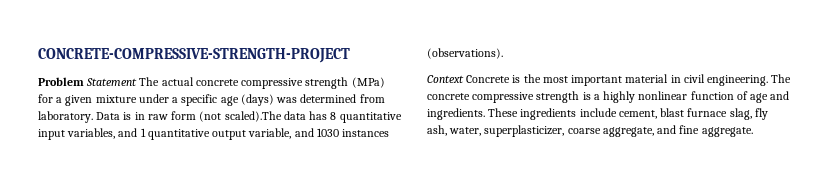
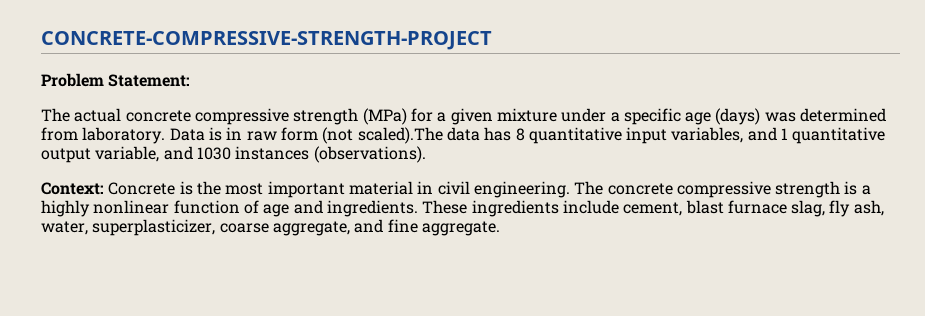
- Problem Statement The actual concrete compressive strength (MPa) for a given mixture under a specific age (days) was determined from laboratory.
+ Problem Statement:
+ The actual concrete compressive strength (MPa) for a given mixture under a specific age (days) was determined from laboratory.
- Context Concrete is the most important material in civil engineering.
+ Context: Concrete is the most important material in civil engineering.

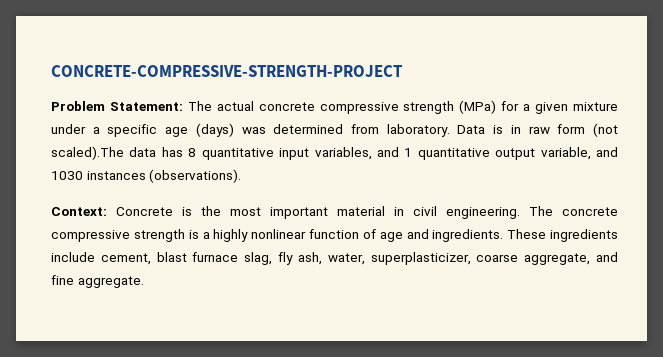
- Problem Statement:
- The actual concrete compressive strength (MPa) for a given mixture under a specific age (days) was determined from laboratory.
+ Problem Statement: The actual concrete compressive strength (MPa) for a given mixture under a specific age (days) was determined from laboratory.

